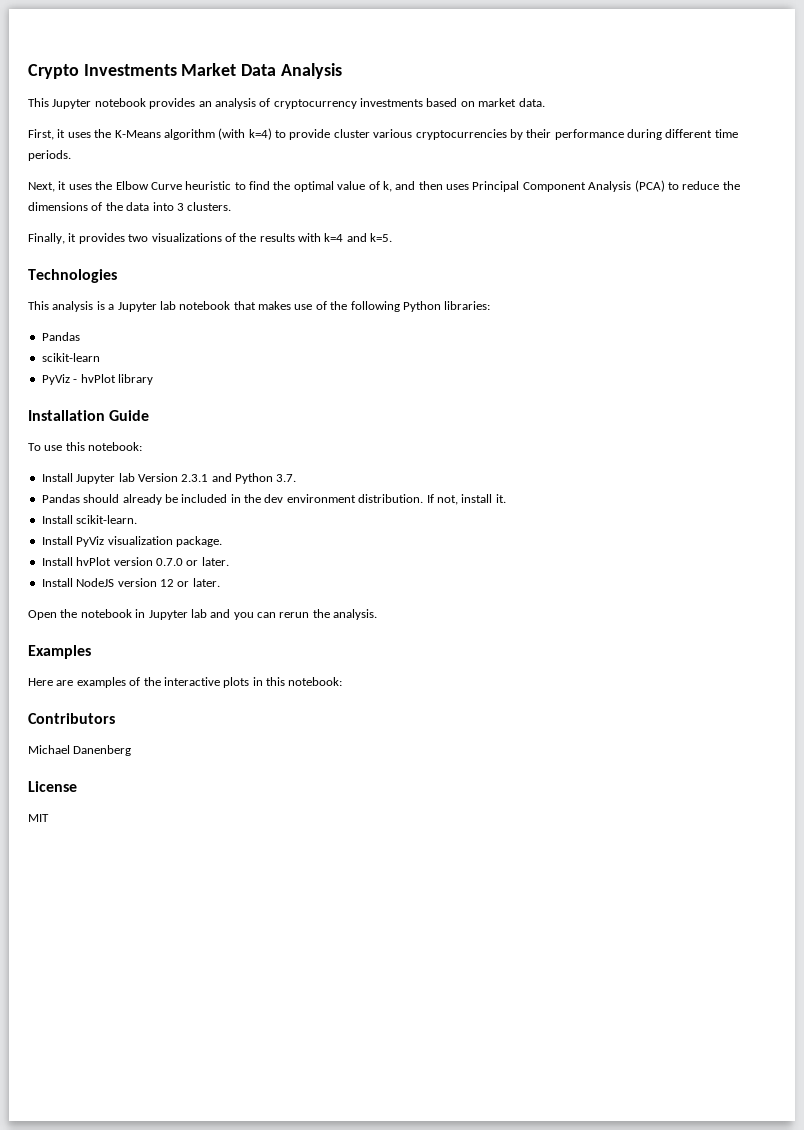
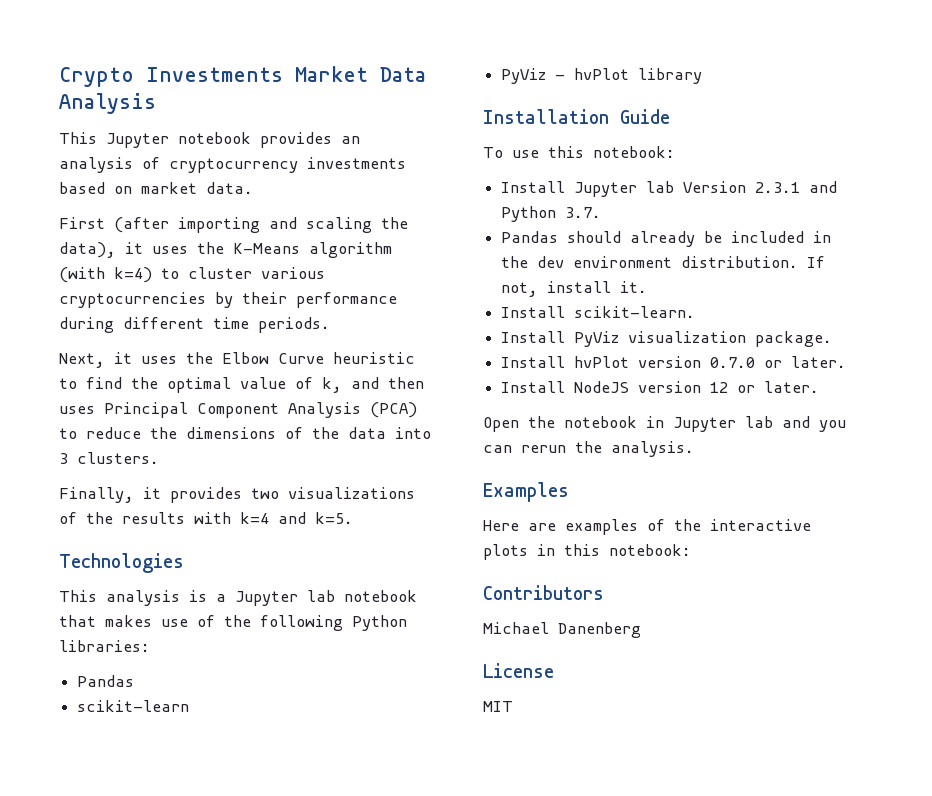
- First, it uses the K-Means algorithm (with k=4) to provide cluster various cryptocurrencies by their performance during different time periods.
+ First (after importing and scaling the data), it uses the K-Means algorithm (with k=4) to cluster various cryptocurrencies by their performance during different time periods.

